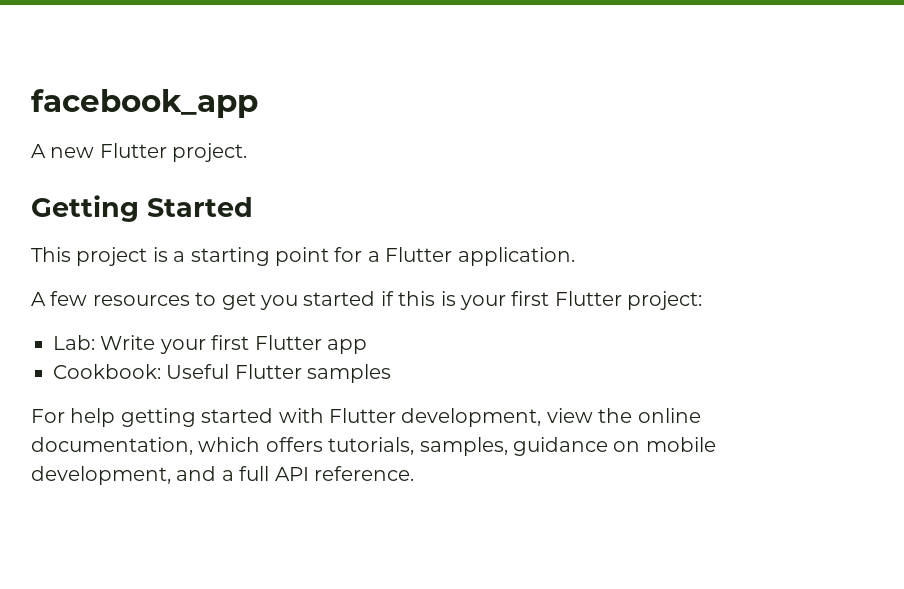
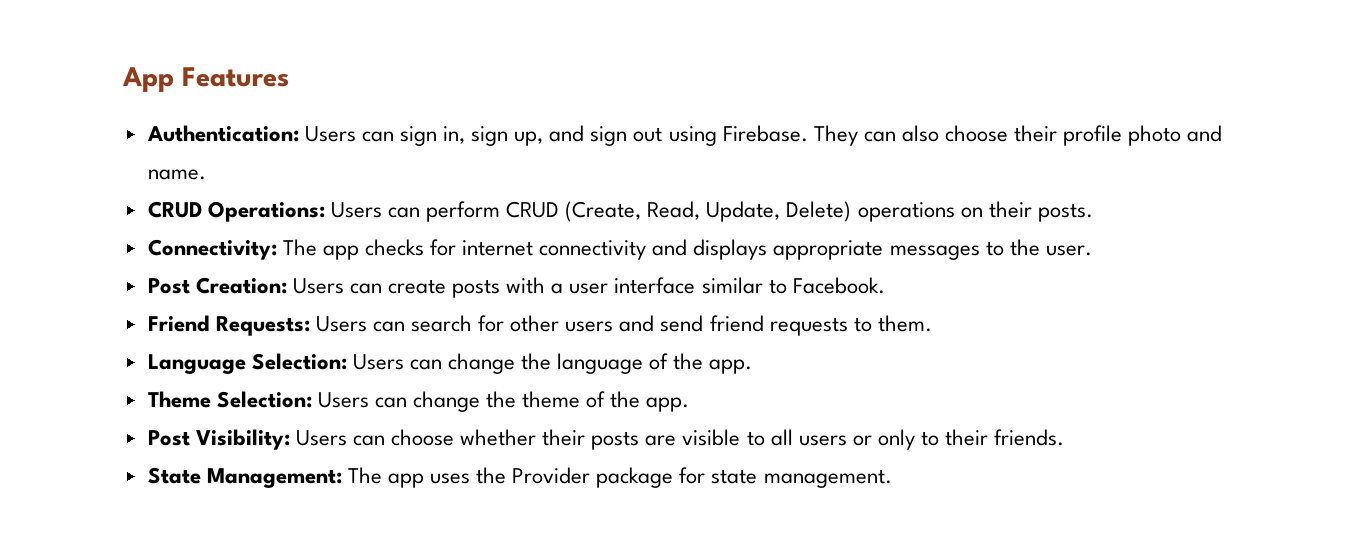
- facebook_app
- A new Flutter project.
- Getting Started
- This project is a starting point for a Flutter application.
- A few resources to get you started if this is your first Flutter project:
- Lab: Write your first Flutter app
- Cookbook: Useful Flutter samples
- For help getting started with Flutter development, view the online documentation, which offers tutorials, samples, guidance on mobile development, and a full API reference.
+ App Features
+ Authentication: Users can sign in, sign up, and sign out using Firebase. They can also choose their profile photo and name.
+ CRUD Operations: Users can perform CRUD (Create, Read, Update, Delete) operations on their posts.
+ Connectivity: The app checks for internet connectivity and displays appropriate messages to the user.
+ Post Creation: Users can create posts with a user interface similar to Facebook.
+ Friend Requests: Users can search for other users and send friend requests to them.
+ Language Selection: Users can change the language of the app.
+ Theme Selection: Users can change the theme of the app.
+ Post Visibility: Users can choose whether their posts are visible to all users or only to their friends.
+ State Management: The app uses the Provider package for state management.

